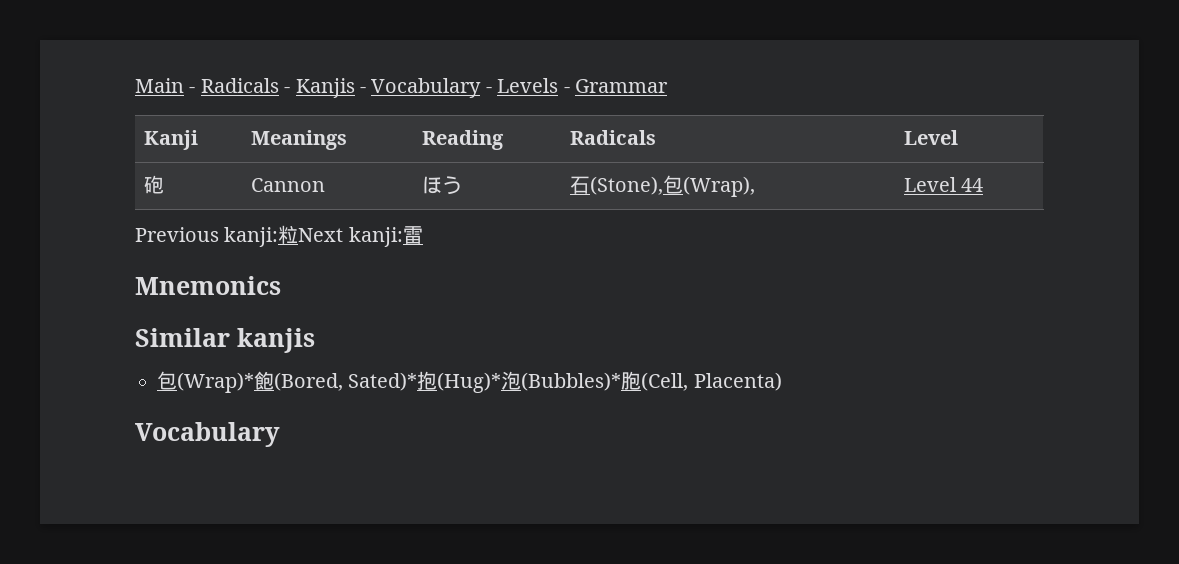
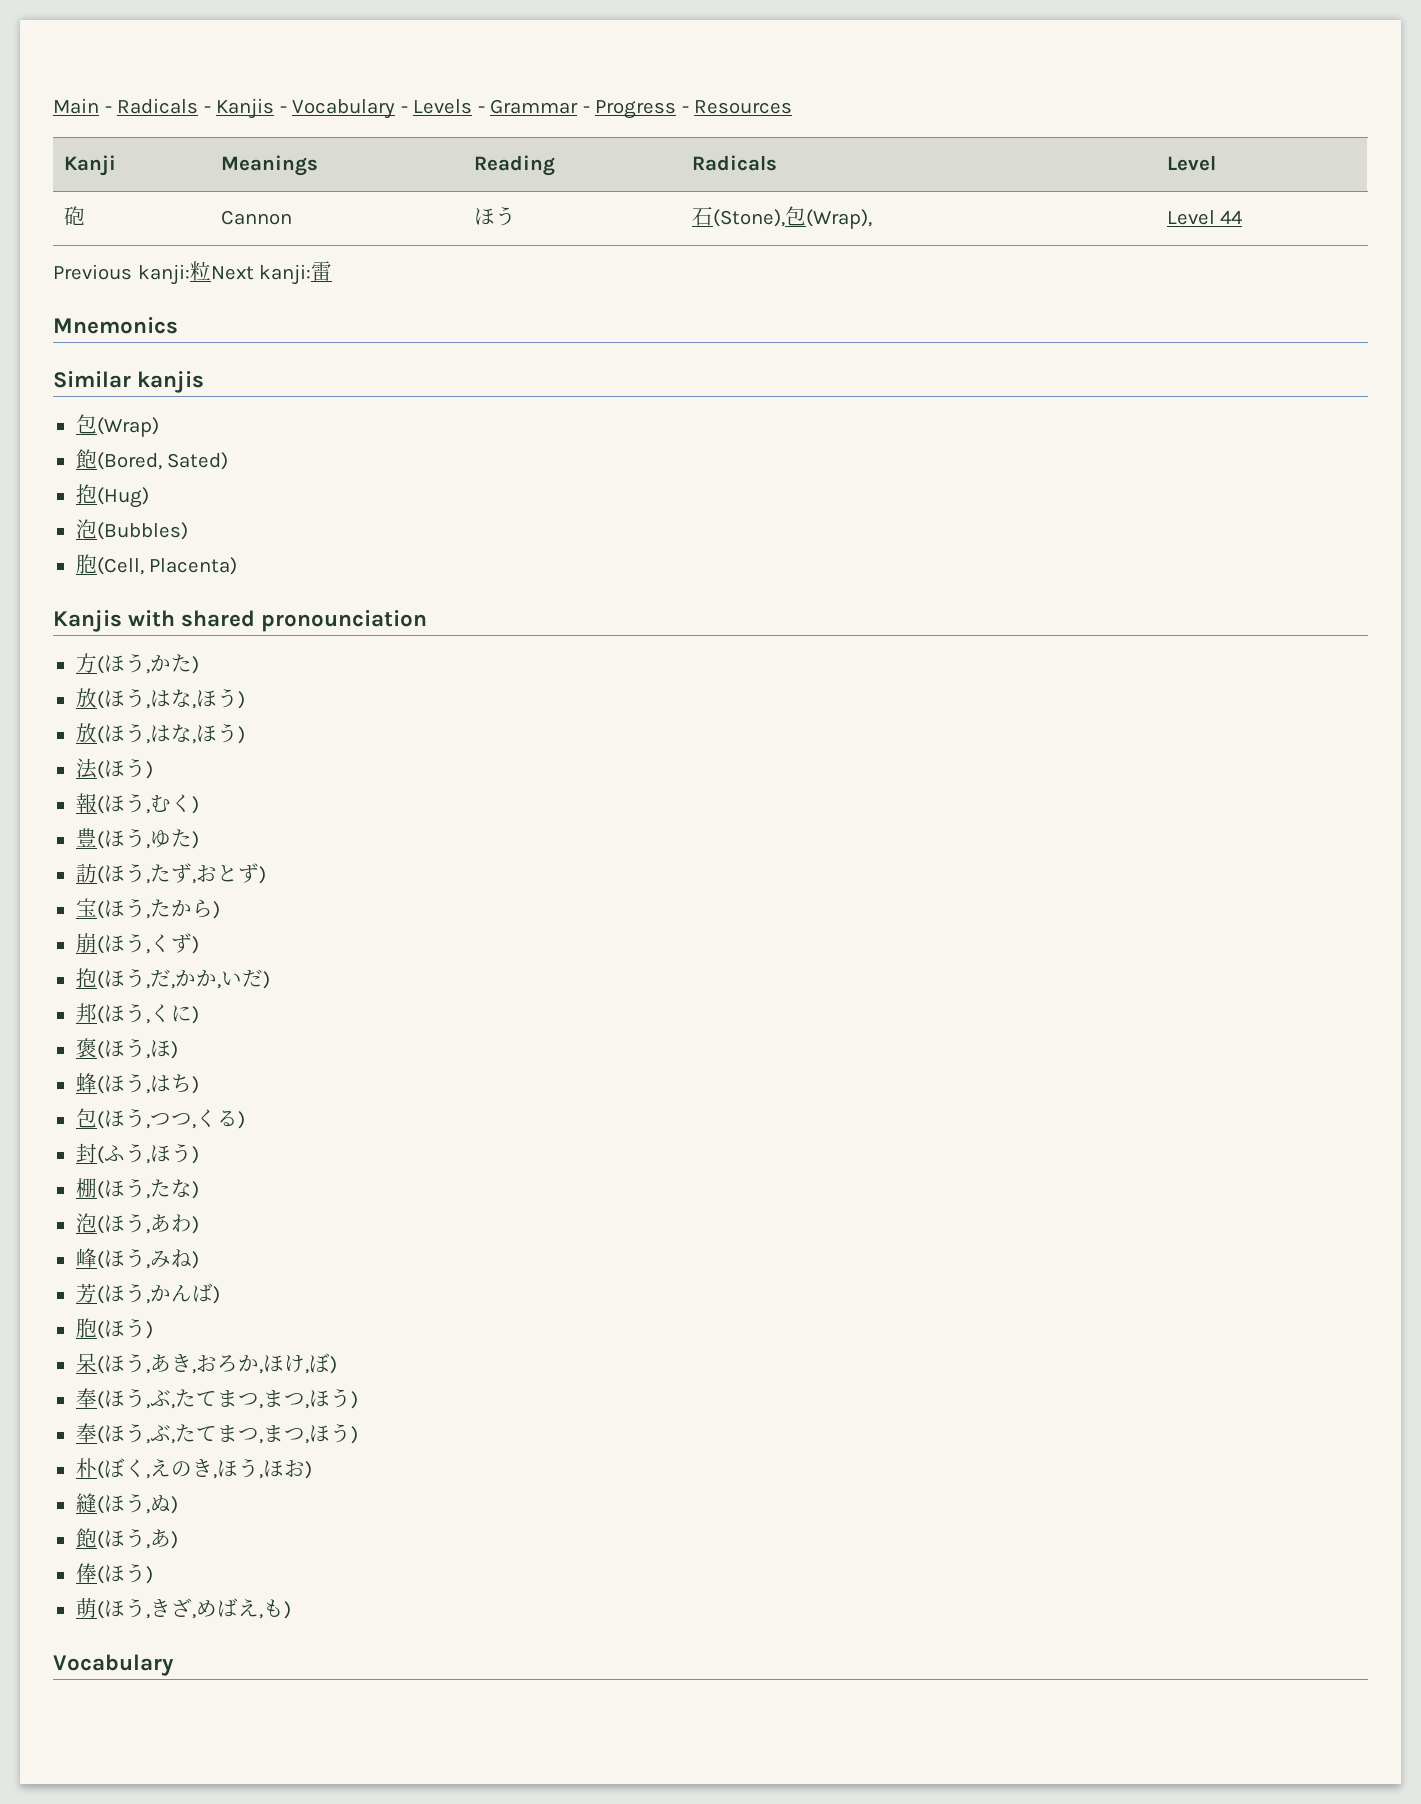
- Main - Radicals - Kanjis - Vocabulary - Levels - Grammar
+ Main - Radicals - Kanjis - Vocabulary - Levels - Grammar - Progress - Resources
- 包(Wrap)*飽(Bored, Sated)*抱(Hug)*泡(Bubbles)*胞(Cell, Placenta)
+ 包(Wrap)
+ 飽(Bored, Sated)
+ 抱(Hug)
+ 泡(Bubbles)
+ 胞(Cell, Placenta)
+ Kanjis with shared pronounciation
+ 方(ほう,かた)
+ 放(ほう,はな,ほう)
+ 放(ほう,はな,ほう)
+ 法(ほう)
+ 報(ほう,むく)
+ 豊(ほう,ゆた)
+ 訪(ほう,たず,おとず)
+ 宝(ほう,たから)
+ 崩(ほう,くず)
+ 抱(ほう,だ,かか,いだ)
+ 邦(ほう,くに)
+ 褒(ほう,ほ)
+ 蜂(ほう,はち)
+ 包(ほう,つつ,くる)
+ 封(ふう,ほう)
+ 棚(ほう,たな)
+ 泡(ほう,あわ)
+ 峰(ほう,みね)
+ 芳(ほう,かんば)
+ 胞(ほう)
+ 呆(ほう,あき,おろか,ほけ,ぼ)
+ 奉(ほう,ぶ,たてまつ,まつ,ほう)
+ 奉(ほう,ぶ,たてまつ,まつ,ほう)
+ 朴(ぼく,えのき,ほう,ほお)
+ 縫(ほう,ぬ)
+ 飽(ほう,あ)
+ 俸(ほう)
+ 萌(ほう,きざ,めばえ,も)

